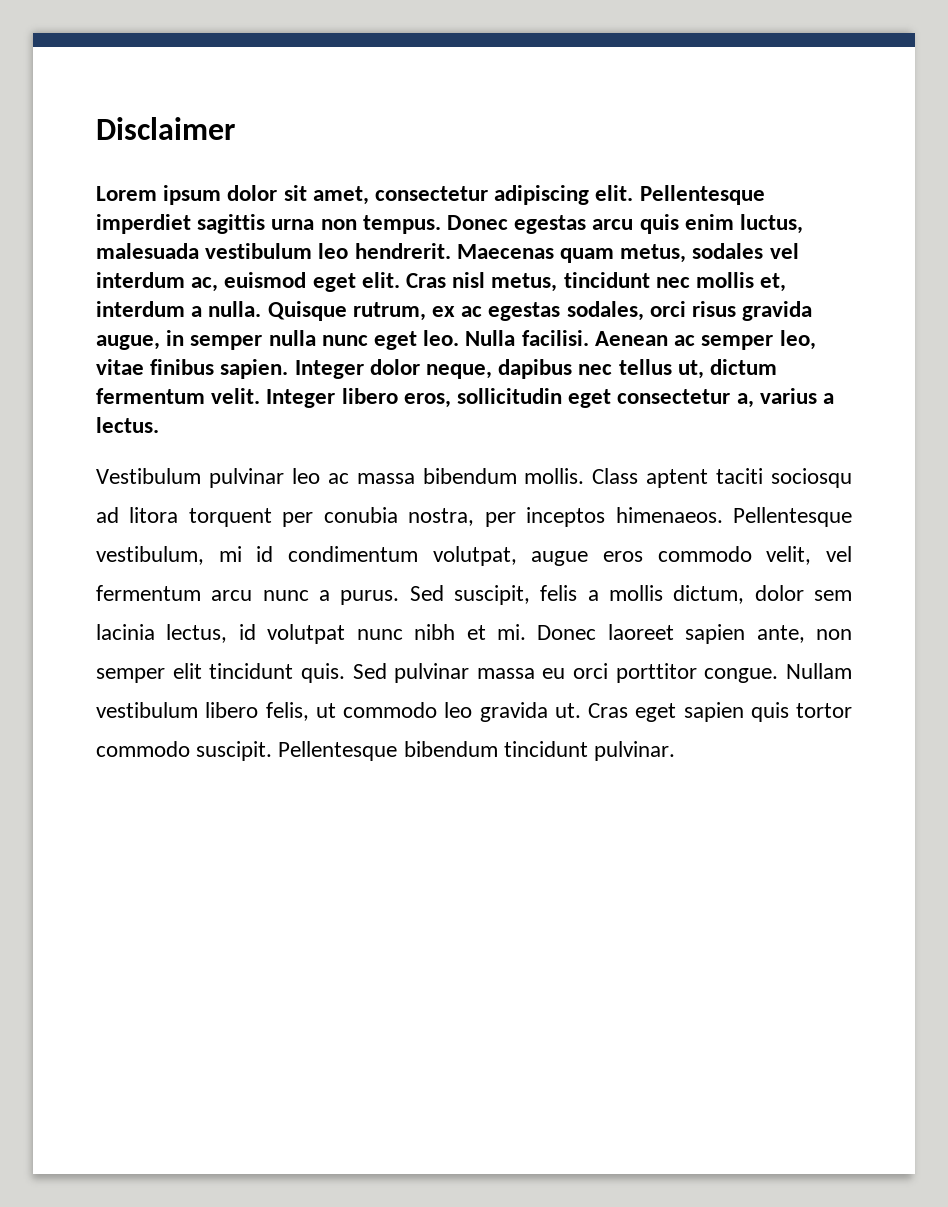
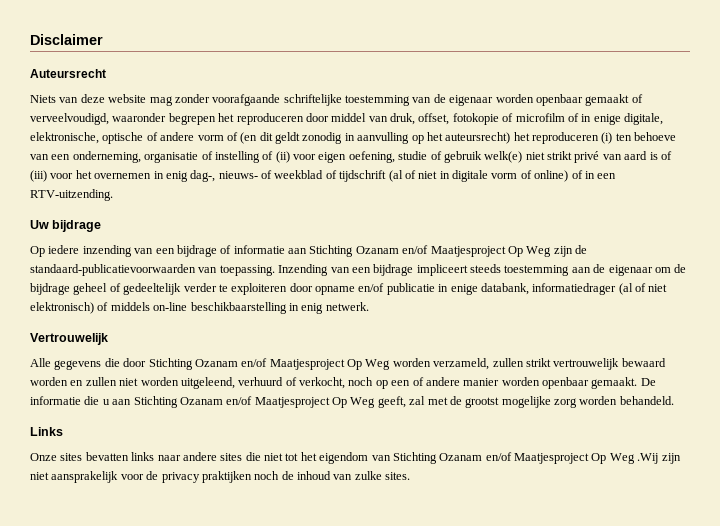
- Lorem ipsum dolor sit amet, consectetur adipiscing elit. Pellentesque imperdiet sagittis urna non tempus. Donec egestas arcu quis enim luctus, malesuada vestibulum leo hendrerit. Maecenas quam metus, sodales vel interdum ac, euismod eget elit. Cras nisl metus, tincidunt nec mollis et, interdum a nulla. Quisque rutrum, ex ac egestas sodales, orci risus gravida augue, in semper nulla nunc eget leo. Nulla facilisi. Aenean ac semper leo, vitae finibus sapien. Integer dolor neque, dapibus nec tellus ut, dictum fermentum velit. Integer libero eros, sollicitudin eget consectetur a, varius a lectus.
- Vestibulum pulvinar leo ac massa bibendum mollis. Class aptent taciti sociosqu ad litora torquent per conubia nostra, per inceptos himenaeos. Pellentesque vestibulum, mi id condimentum volutpat, augue eros commodo velit, vel fermentum arcu nunc a purus. Sed suscipit, felis a mollis dictum, dolor sem lacinia lectus, id volutpat nunc nibh et mi. Donec laoreet sapien ante, non semper elit tincidunt quis. Sed pulvinar massa eu orci porttitor congue. Nullam vestibulum libero felis, ut commodo leo gravida ut. Cras eget sapien quis tortor commodo suscipit. Pellentesque bibendum tincidunt pulvinar.
+ Auteursrecht
+ Niets van deze website mag zonder voorafgaande schriftelijke toestemming van de eigenaar worden openbaar gemaakt of verveelvoudigd, waaronder begrepen het reproduceren door middel van druk, offset, fotokopie of microfilm of in enige digitale, elektronische, optische of andere vorm of (en dit geldt zonodig in aanvulling op het auteursrecht) het reproduceren (i) ten behoeve van een onderneming, organisatie of instelling of (ii) voor eigen oefening, studie of gebruik welk(e) niet strikt privé van aard is of (iii) voor het overnemen in enig dag-, nieuws- of weekblad of tijdschrift (al of niet in digitale vorm of online) of in een RTV-uitzending.
+ Uw bijdrage
+ Op iedere inzending van een bijdrage of informatie aan Stichting Ozanam en/of Maatjesproject Op Weg zijn de standaard-publicatievoorwaarden van toepassing. Inzending van een bijdrage impliceert steeds toestemming aan de eigenaar om de bijdrage geheel of gedeeltelijk verder te exploiteren door opname en/of publicatie in enige databank, informatiedrager (al of niet elektronisch) of middels on-line beschikbaarstelling in enig netwerk.
+ Vertrouwelijk
+ Alle gegevens die door Stichting Ozanam en/of Maatjesproject Op Weg worden verzameld, zullen strikt vertrouwelijk bewaard worden en zullen niet worden uitgeleend, verhuurd of verkocht, noch op een of andere manier worden openbaar gemaakt. De informatie die u aan Stichting Ozanam en/of Maatjesproject Op Weg geeft, zal met de grootst mogelijke zorg worden behandeld.
+ Links
+ Onze sites bevatten links naar andere sites die niet tot het eigendom van Stichting Ozanam en/of Maatjesproject Op Weg .Wij zijn niet aansprakelijk voor de privacy praktijken noch de inhoud van zulke sites.

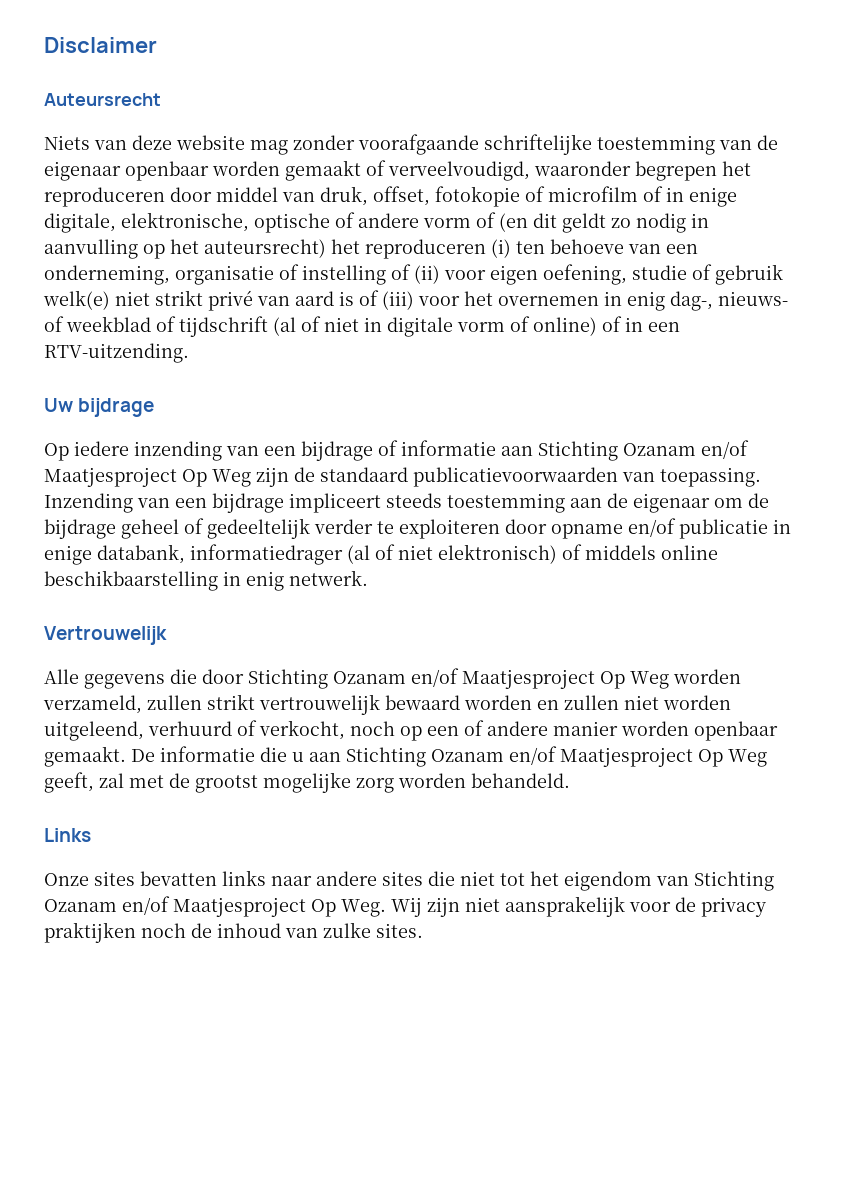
- Niets van deze website mag zonder voorafgaande schriftelijke toestemming van de eigenaar worden openbaar gemaakt of verveelvoudigd, waaronder begrepen het reproduceren door middel van druk, offset, fotokopie of microfilm of in enige digitale, elektronische, optische of andere vorm of (en dit geldt zonodig in aanvulling op het auteursrecht) het reproduceren (i) ten behoeve van een onderneming, organisatie of instelling of (ii) voor eigen oefening, studie of gebruik welk(e) niet strikt privé van aard is of (iii) voor het overnemen in enig dag-, nieuws- of weekblad of tijdschrift (al of niet in digitale vorm of online) of in een RTV-uitzending.
+ Niets van deze website mag zonder voorafgaande schriftelijke toestemming van de eigenaar openbaar worden gemaakt of verveelvoudigd, waaronder begrepen het reproduceren door middel van druk, offset, fotokopie of microfilm of in enige digitale, elektronische, optische of andere vorm of (en dit geldt zo nodig in aanvulling op het auteursrecht) het reproduceren (i) ten behoeve van een onderneming, organisatie of instelling of (ii) voor eigen oefening, studie of gebruik welk(e) niet strikt privé van aard is of (iii) voor het overnemen in enig dag-, nieuws- of weekblad of tijdschrift (al of niet in digitale vorm of online) of in een RTV-uitzending.
- Op iedere inzending van een bijdrage of informatie aan Stichting Ozanam en/of Maatjesproject Op Weg zijn de standaard-publicatievoorwaarden van toepassing.
+ Op iedere inzending van een bijdrage of informatie aan Stichting Ozanam en/of Maatjesproject Op Weg zijn de standaard publicatievoorwaarden van toepassing.
- Inzending van een bijdrage impliceert steeds toestemming aan de eigenaar om de bijdrage geheel of gedeeltelijk verder te exploiteren door opname en/of publicatie in enige databank, informatiedrager (al of niet elektronisch) of middels on-line beschikbaarstelling in enig netwerk.
+ Inzending van een bijdrage impliceert steeds toestemming aan de eigenaar om de bijdrage geheel of gedeeltelijk verder te exploiteren door opname en/of publicatie in enige databank, informatiedrager (al of niet elektronisch) of middels online beschikbaarstelling in enig netwerk.
- Onze sites bevatten links naar andere sites die niet tot het eigendom van Stichting Ozanam en/of Maatjesproject Op Weg .Wij zijn niet aansprakelijk voor de privacy praktijken noch de inhoud van zulke sites.
+ Onze sites bevatten links naar andere sites die niet tot het eigendom van Stichting Ozanam en/of Maatjesproject Op Weg. Wij zijn niet aansprakelijk voor de privacy praktijken noch de inhoud van zulke sites.

